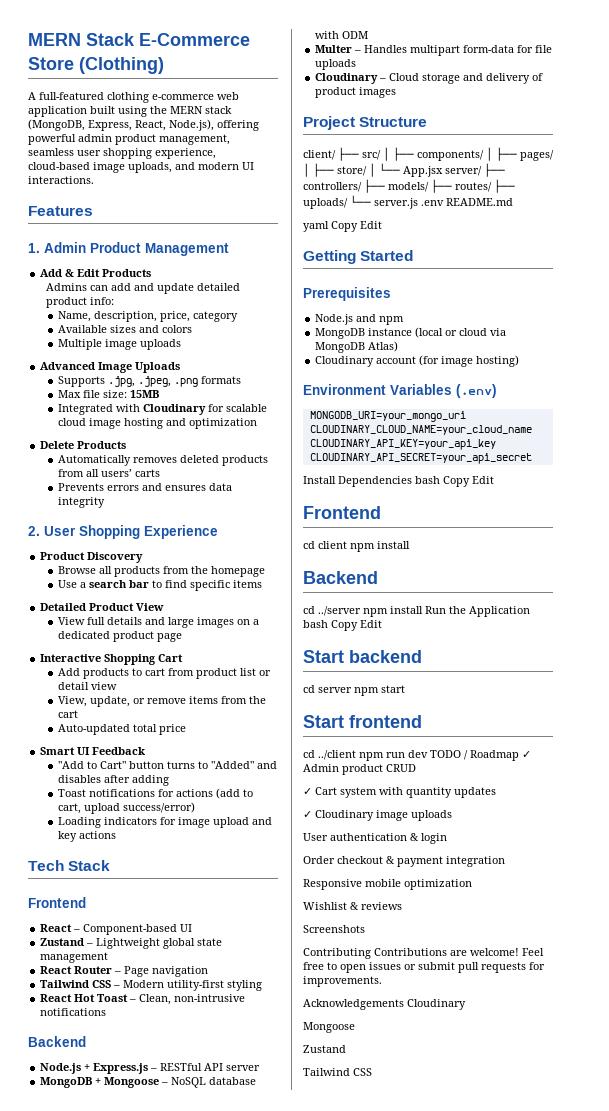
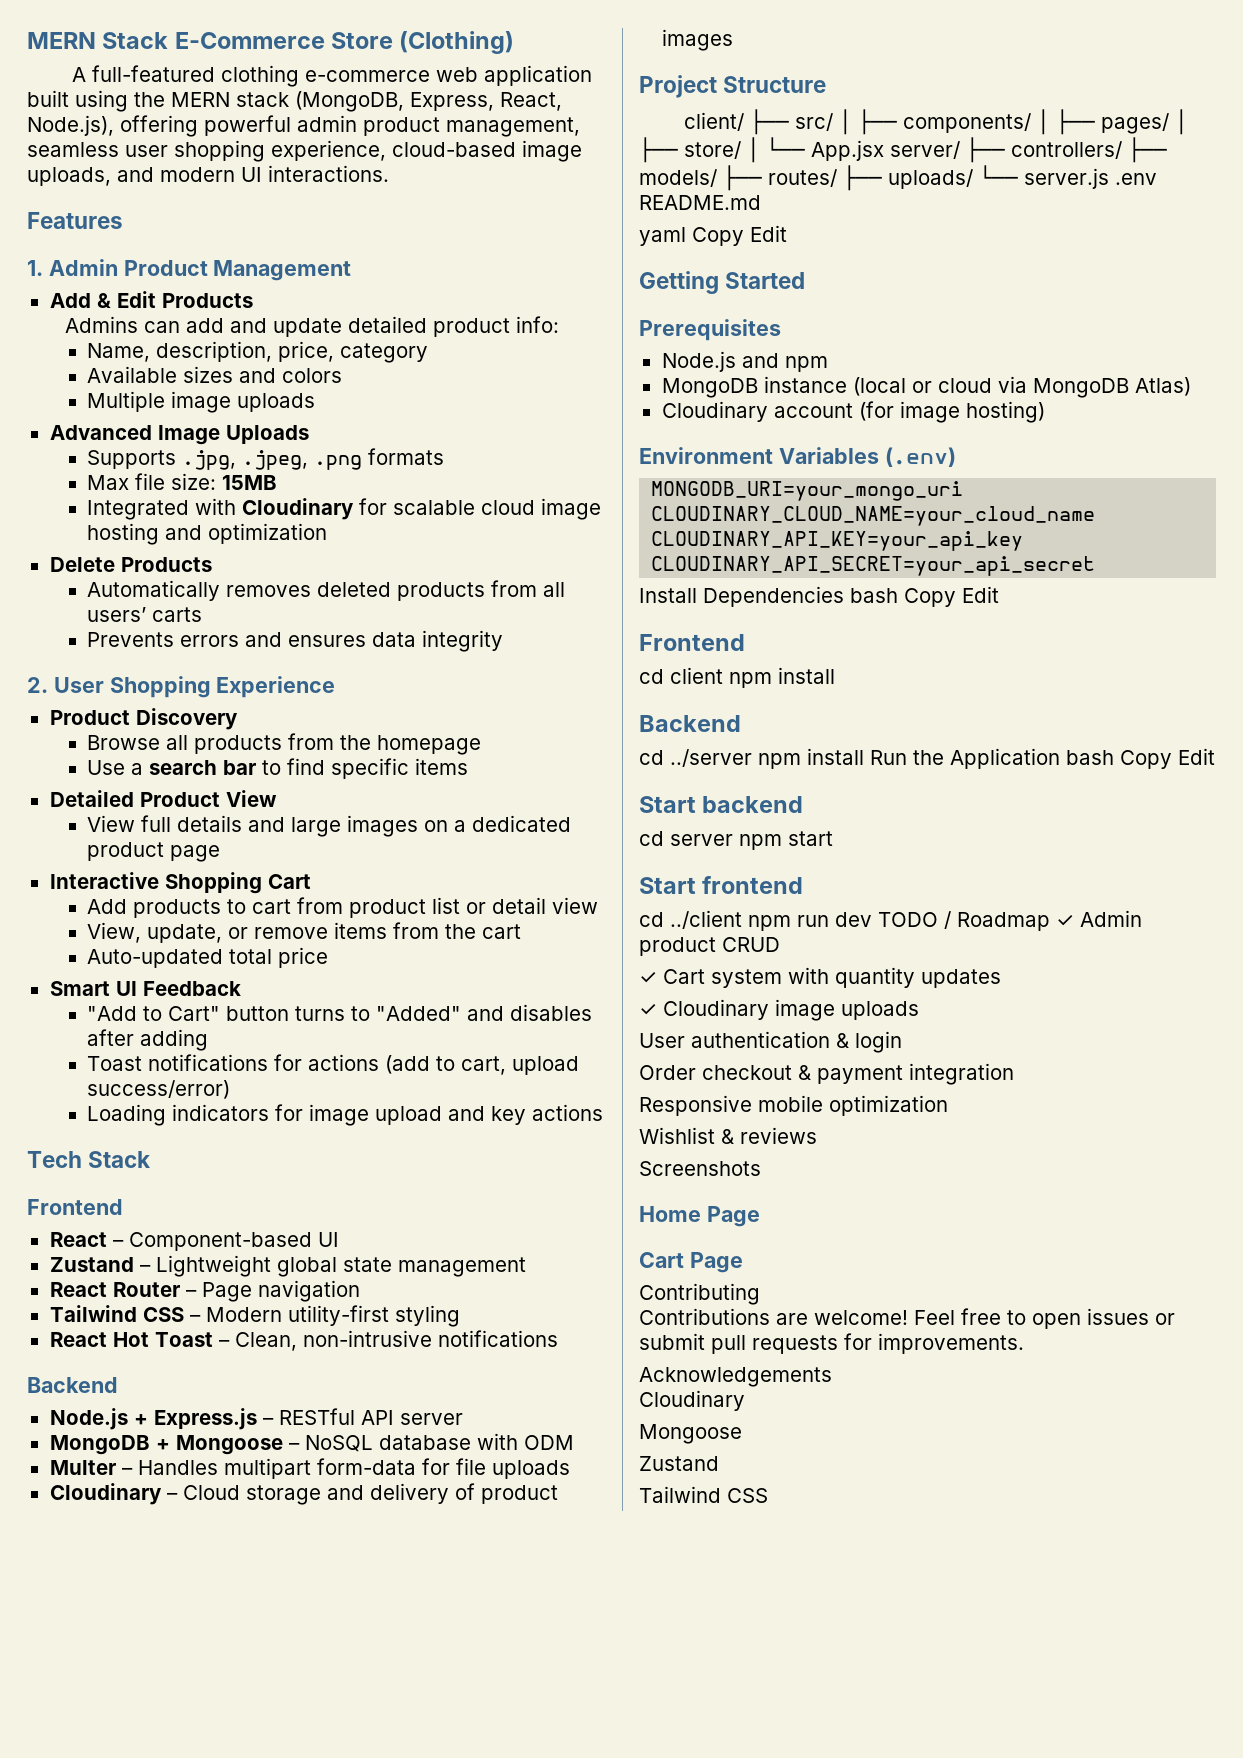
+ Home Page
+ Cart Page
- Contributing Contributions are welcome!
+ Contributing
+ Contributions are welcome!
- Acknowledgements Cloudinary
+ Acknowledgements
+ Cloudinary

